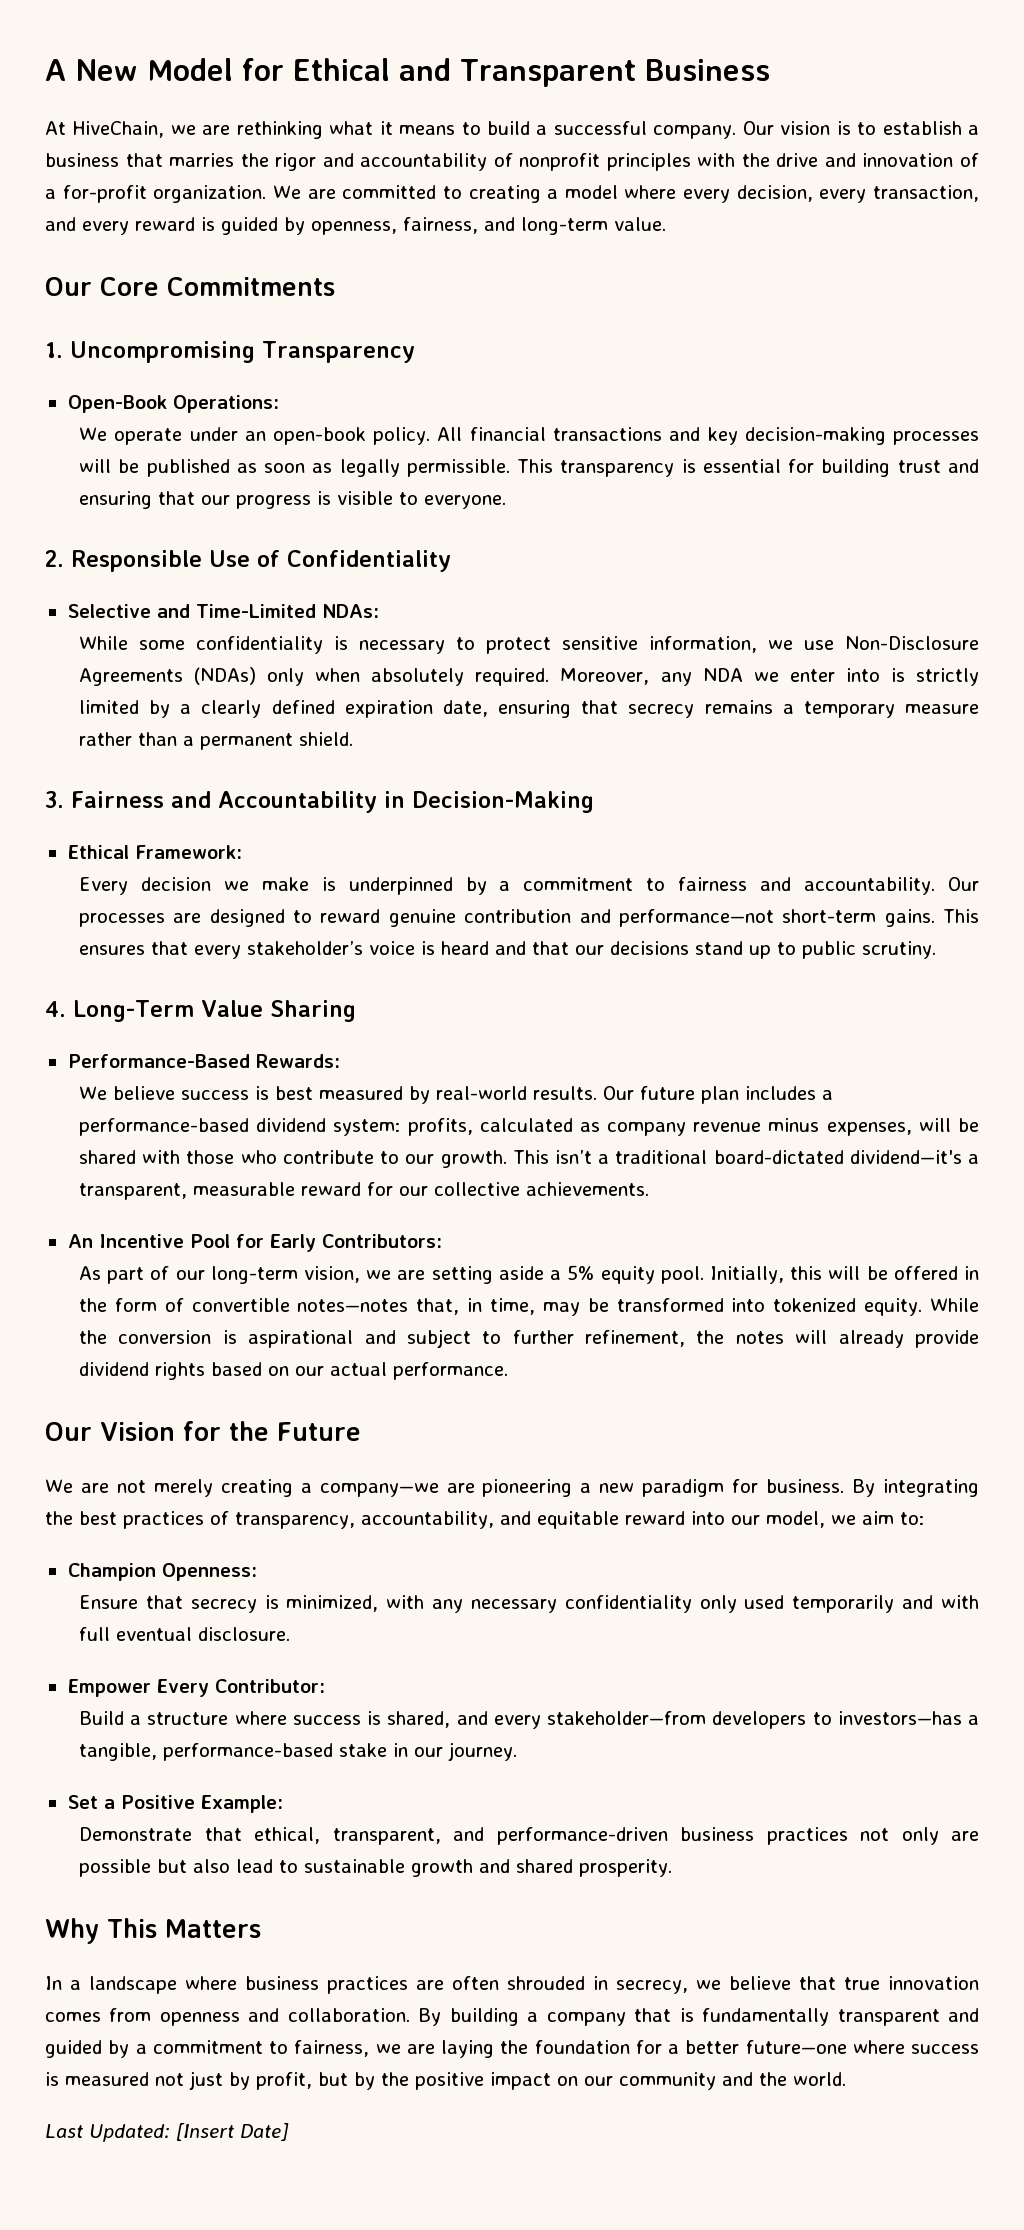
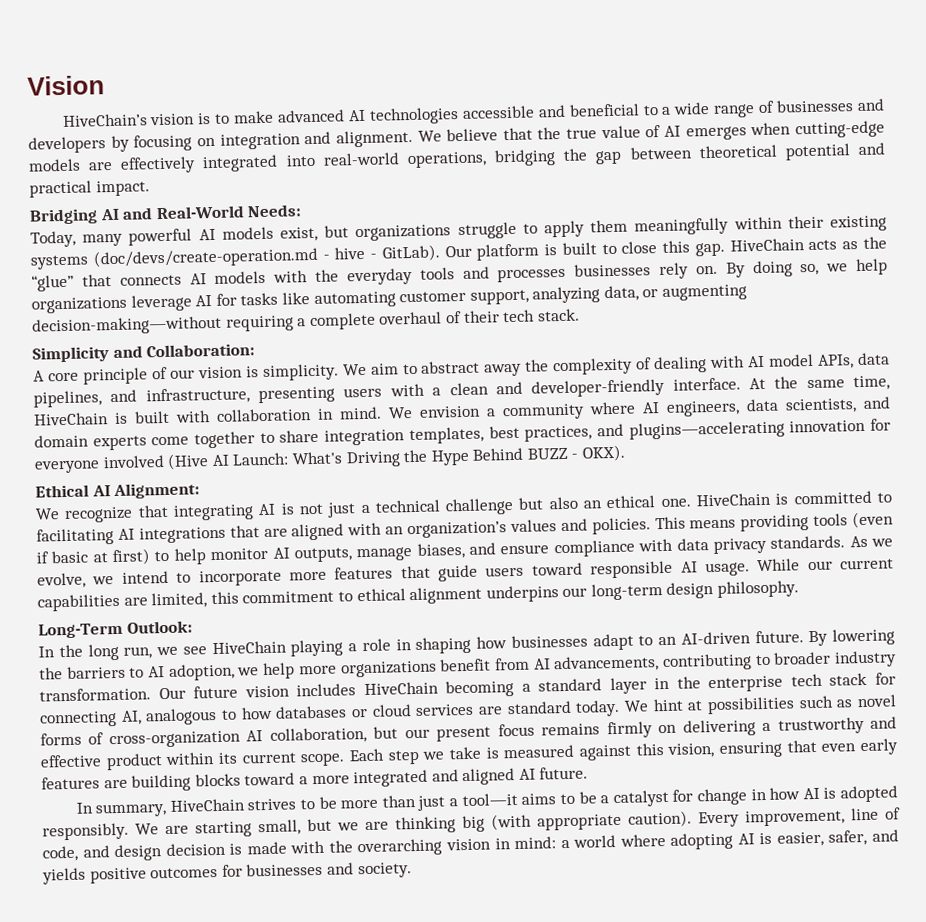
- A New Model for Ethical and Transparent Business
- At HiveChain, we are rethinking what it means to build a successful company. Our vision is to establish a business that marries the rigor and accountability of nonprofit principles with the drive and innovation of a for-profit organization. We are committed to creating a model where every decision, every transaction, and every reward is guided by openness, fairness, and long-term value.
- Our Core Commitments
- 1. Uncompromising Transparency
- Open-Book Operations:
- We operate under an open-book policy. All financial transactions and key decision-making processes will be published as soon as legally permissible. This transparency is essential for building trust and ensuring that our progress is visible to everyone.
- 2. Responsible Use of Confidentiality
- Selective and Time-Limited NDAs:
- While some confidentiality is necessary to protect sensitive information, we use Non-Disclosure Agreements (NDAs) only when absolutely required. Moreover, any NDA we enter into is strictly limited by a clearly defined expiration date, ensuring that secrecy remains a temporary measure rather than a permanent shield.
- 3. Fairness and Accountability in Decision-Making
- Ethical Framework:
- Every decision we make is underpinned by a commitment to fairness and accountability. Our processes are designed to reward genuine contribution and performance—not short-term gains. This ensures that every stakeholder’s voice is heard and that our decisions stand up to public scrutiny.
- 4. Long-Term Value Sharing
- Performance-Based Rewards:
- We believe success is best measured by real-world results. Our future plan includes a performance-based dividend system: profits, calculated as company revenue minus expenses, will be shared with those who contribute to our growth. This isn’t a traditional board-dictated dividend—it's a transparent, measurable reward for our collective achievements.
- An Incentive Pool for Early Contributors:
- As part of our long-term vision, we are setting aside a 5% equity pool. Initially, this will be offered in the form of convertible notes—notes that, in time, may be transformed into tokenized equity. While the conversion is aspirational and subject to further refinement, the notes will already provide dividend rights based on our actual performance.
- Our Vision for the Future
- We are not merely creating a company—we are pioneering a new paradigm for business. By integrating the best practices of transparency, accountability, and equitable reward into our model, we aim to:
- Champion Openness:
- Ensure that secrecy is minimized, with any necessary confidentiality only used temporarily and with full eventual disclosure.
- Empower Every Contributor:
- Build a structure where success is shared, and every stakeholder—from developers to investors—has a tangible, performance-based stake in our journey.
- Set a Positive Example:
- Demonstrate that ethical, transparent, and performance-driven business practices not only are possible but also lead to sustainable growth and shared prosperity.
- Why This Matters
- In a landscape where business practices are often shrouded in secrecy, we believe that true innovation comes from openness and collaboration. By building a company that is fundamentally transparent and guided by a commitment to fairness, we are laying the foundation for a better future—one where success is measured not just by profit, but by the positive impact on our community and the world.
- Last Updated: [Insert Date]
+ Vision
+ HiveChain’s vision is to make advanced AI technologies accessible and beneficial to a wide range of businesses and developers by focusing on integration and alignment. We believe that the true value of AI emerges when cutting-edge models are effectively integrated into real-world operations, bridging the gap between theoretical potential and practical impact.
+ Bridging AI and Real-World Needs:
+ Today, many powerful AI models exist, but organizations struggle to apply them meaningfully within their existing systems (doc/devs/create-operation.md - hive - GitLab). Our platform is built to close this gap. HiveChain acts as the “glue” that connects AI models with the everyday tools and processes businesses rely on. By doing so, we help organizations leverage AI for tasks like automating customer support, analyzing data, or augmenting decision-making—without requiring a complete overhaul of their tech stack.
+ Simplicity and Collaboration:
+ A core principle of our vision is simplicity. We aim to abstract away the complexity of dealing with AI model APIs, data pipelines, and infrastructure, presenting users with a clean and developer-friendly interface. At the same time, HiveChain is built with collaboration in mind. We envision a community where AI engineers, data scientists, and domain experts come together to share integration templates, best practices, and plugins—accelerating innovation for everyone involved (Hive AI Launch: What's Driving the Hype Behind BUZZ - OKX).
+ Ethical AI Alignment:
+ We recognize that integrating AI is not just a technical challenge but also an ethical one. HiveChain is committed to facilitating AI integrations that are aligned with an organization’s values and policies. This means providing tools (even if basic at first) to help monitor AI outputs, manage biases, and ensure compliance with data privacy standards. As we evolve, we intend to incorporate more features that guide users toward responsible AI usage. While our current capabilities are limited, this commitment to ethical alignment underpins our long-term design philosophy.
+ Long-Term Outlook:
+ In the long run, we see HiveChain playing a role in shaping how businesses adapt to an AI-driven future. By lowering the barriers to AI adoption, we help more organizations benefit from AI advancements, contributing to broader industry transformation. Our future vision includes HiveChain becoming a standard layer in the enterprise tech stack for connecting AI, analogous to how databases or cloud services are standard today. We hint at possibilities such as novel forms of cross-organization AI collaboration, but our present focus remains firmly on delivering a trustworthy and effective product within its current scope. Each step we take is measured against this vision, ensuring that even early features are building blocks toward a more integrated and aligned AI future.
+ In summary, HiveChain strives to be more than just a tool—it aims to be a catalyst for change in how AI is adopted responsibly. We are starting small, but we are thinking big (with appropriate caution). Every improvement, line of code, and design decision is made with the overarching vision in mind: a world where adopting AI is easier, safer, and yields positive outcomes for businesses and society.

